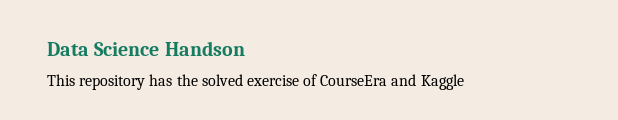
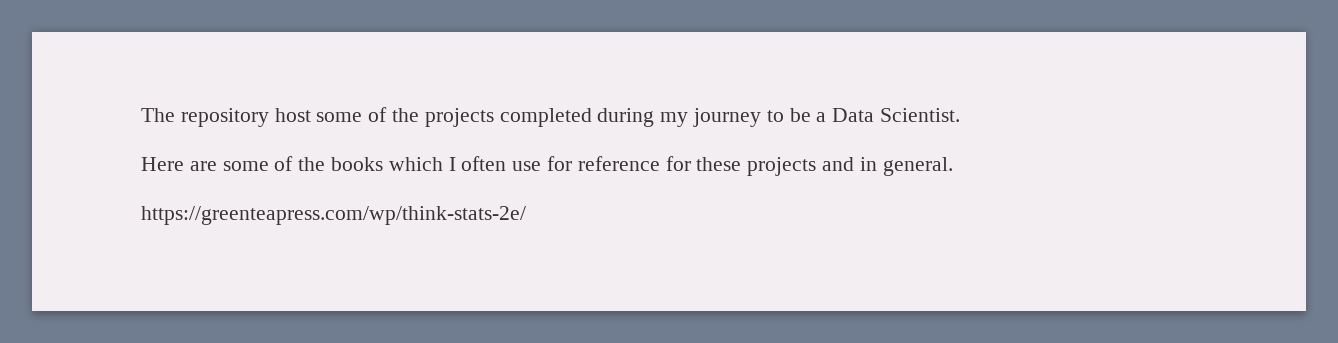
- Data Science Handson
- This repository has the solved exercise of CourseEra and Kaggle
+ The repository host some of the projects completed during my journey to be a Data Scientist.
+ Here are some of the books which I often use for reference for these projects and in general.
+ https://greenteapress.com/wp/think-stats-2e/

